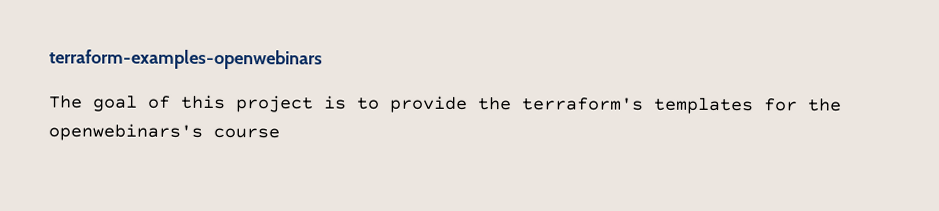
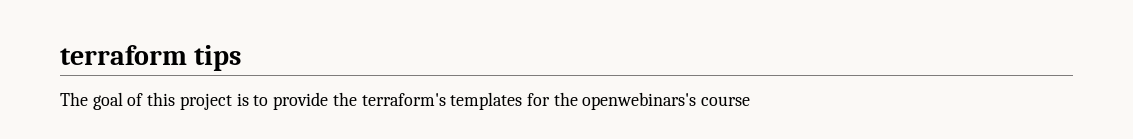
- terraform-examples-openwebinars
+ terraform tips

